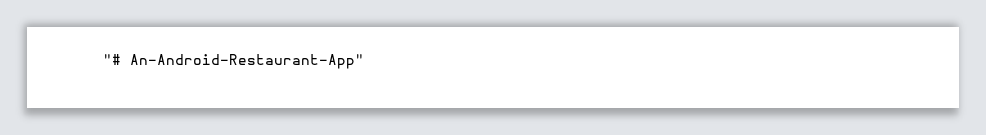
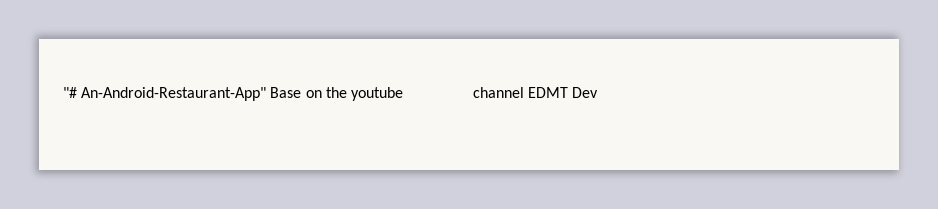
- "# An-Android-Restaurant-App"
+ "# An-Android-Restaurant-App" Base on the youtube channel EDMT Dev

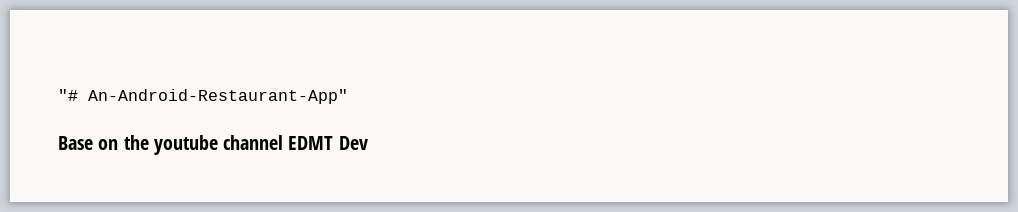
- "# An-Android-Restaurant-App" Base on the youtube channel EDMT Dev
+ "# An-Android-Restaurant-App"
+ Base on the youtube channel EDMT Dev

